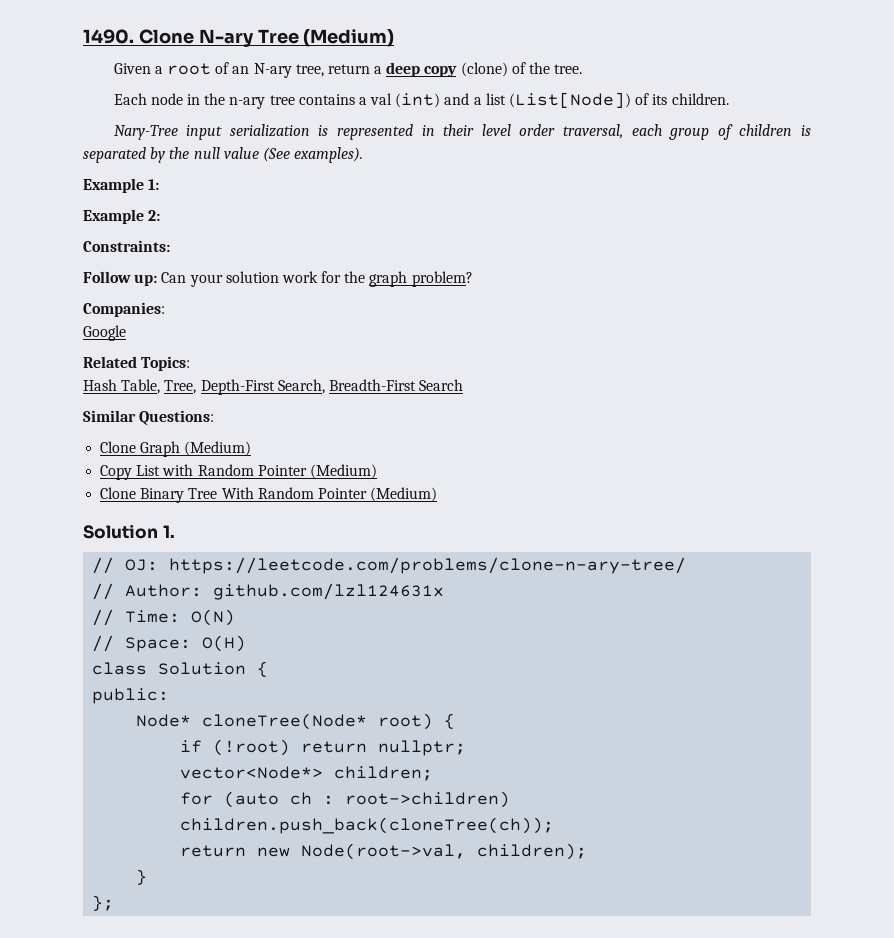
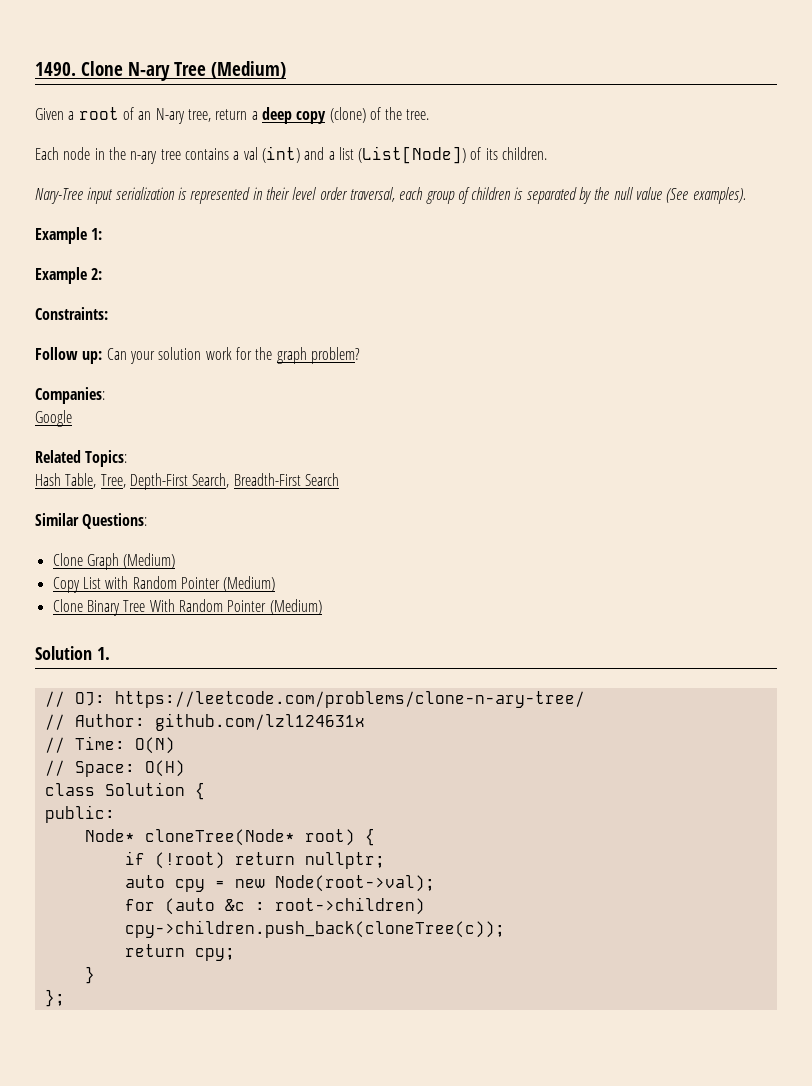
- vector<Node*> children;
+ auto cpy = new Node(root->val);
- for (auto ch : root->children) children.push_back(cloneTree(ch));
- return new Node(root->val, children);
+ for (auto &c : root->children) cpy->children.push_back(cloneTree(c));
+ return cpy;

